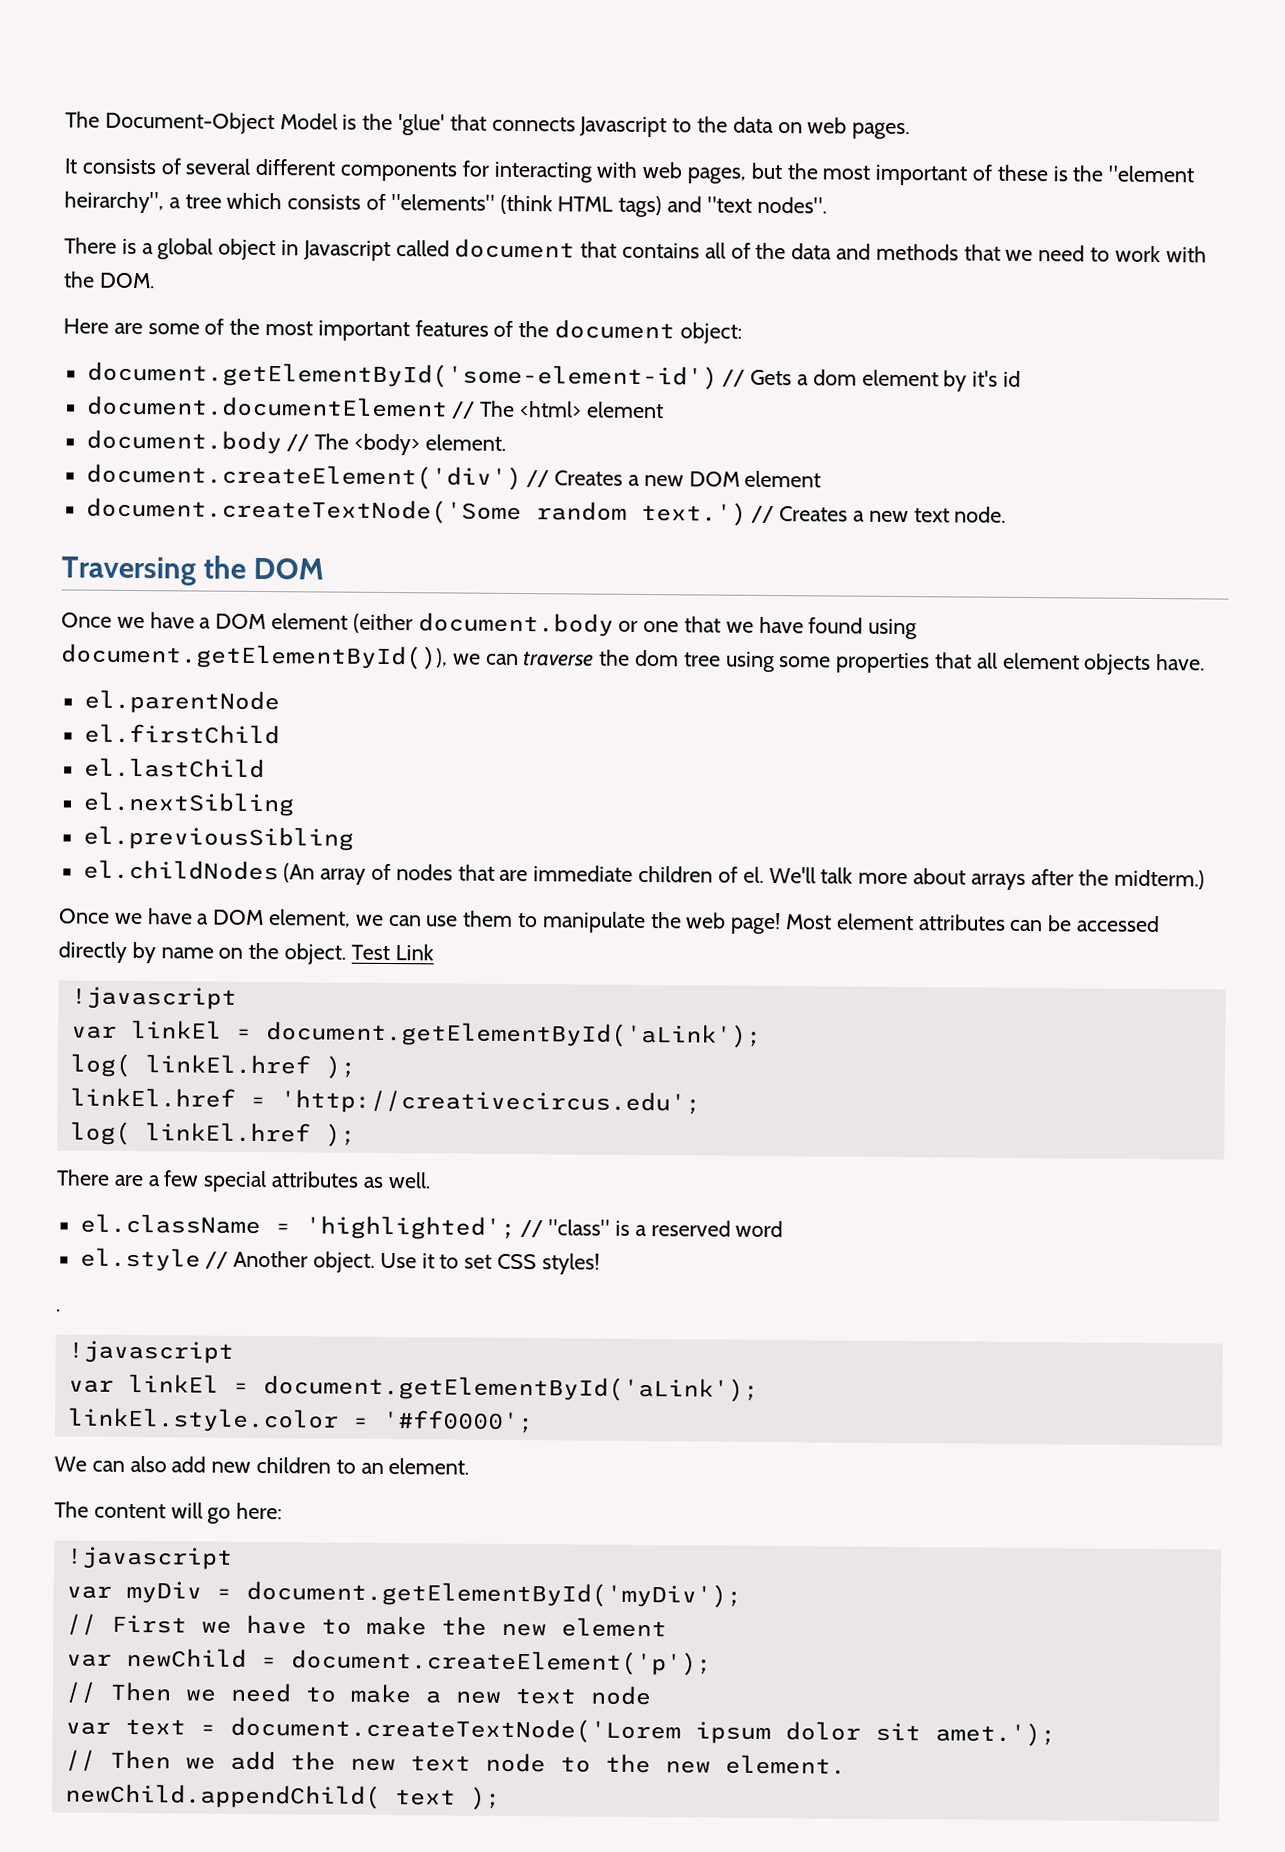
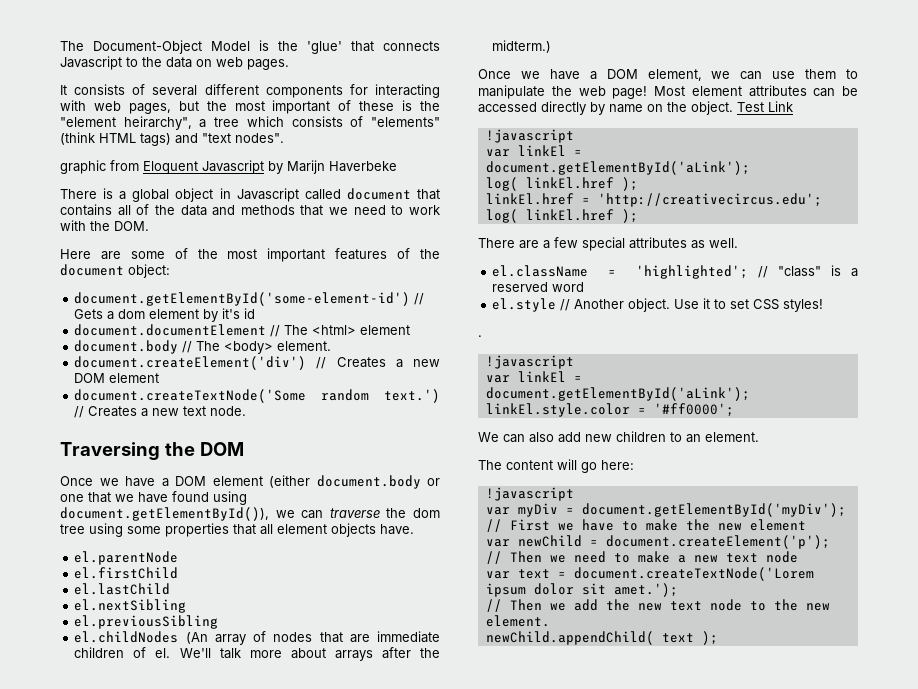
+ graphic from Eloquent Javascript by Marijn Haverbeke

